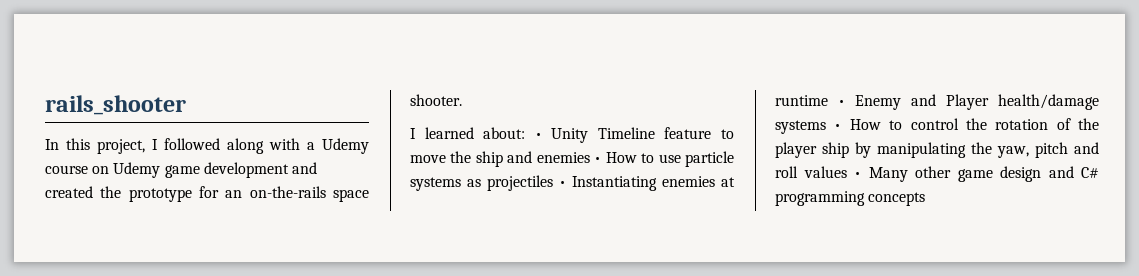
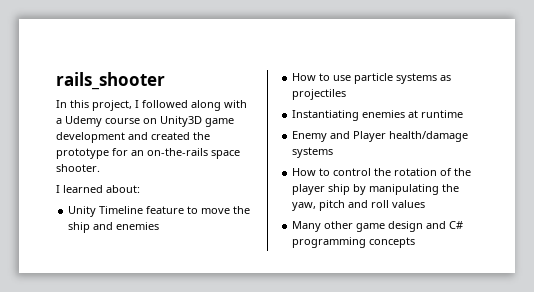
- In this project, I followed along with a Udemy course on Udemy game development and created the prototype for an on-the-rails space shooter.
+ In this project, I followed along with a Udemy course on Unity3D game development and created the prototype for an on-the-rails space shooter.
- I learned about: • Unity Timeline feature to move the ship and enemies • How to use particle systems as projectiles • Instantiating enemies at runtime • Enemy and Player health/damage systems • How to control the rotation of the player ship by manipulating the yaw, pitch and roll values • Many other game design and C# programming concepts
+ I learned about:
+ Unity Timeline feature to move the ship and enemies
+ How to use particle systems as projectiles
+ Instantiating enemies at runtime
+ Enemy and Player health/damage systems
+ How to control the rotation of the player ship by manipulating the yaw, pitch and roll values
+ Many other game design and C# programming concepts

